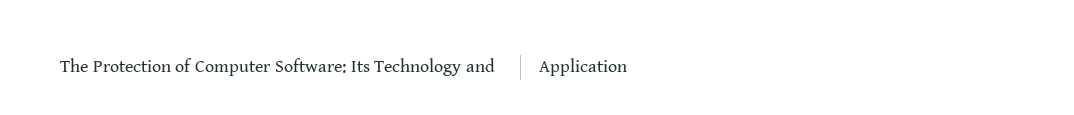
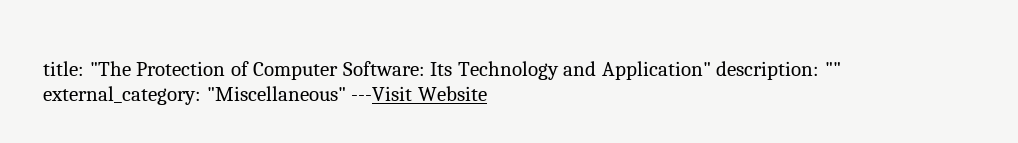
- The Protection of Computer Software: Its Technology and Application
+ title: "The Protection of Computer Software: Its Technology and Application" description: "" external_category: "Miscellaneous" ---Visit Website

